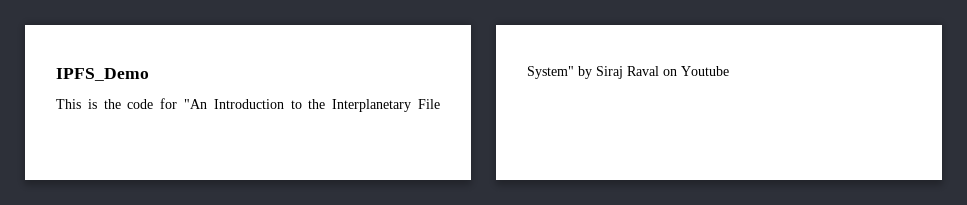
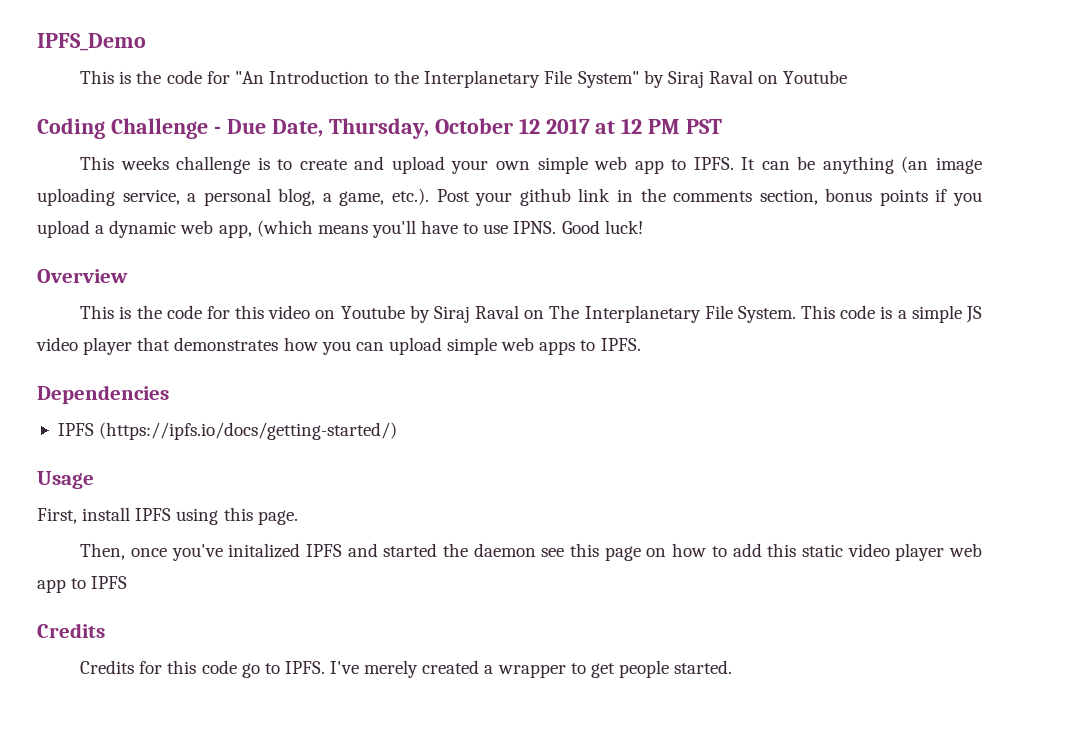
+ Coding Challenge - Due Date, Thursday, October 12 2017 at 12 PM PST
+ This weeks challenge is to create and upload your own simple web app to IPFS. It can be anything (an image uploading service, a personal blog, a game, etc.). Post your github link in the comments section, bonus points if you upload a dynamic web app, (which means you'll have to use IPNS. Good luck!
+ Overview
+ This is the code for this video on Youtube by Siraj Raval on The Interplanetary File System. This code is a simple JS video player that demonstrates how you can upload simple web apps to IPFS.
+ Dependencies
+ IPFS (https://ipfs.io/docs/getting-started/)
+ Usage
+ First, install IPFS using this page.
+ Then, once you've initalized IPFS and started the daemon see this page on how to add this static video player web app to IPFS
+ Credits
+ Credits for this code go to IPFS. I've merely created a wrapper to get people started.

